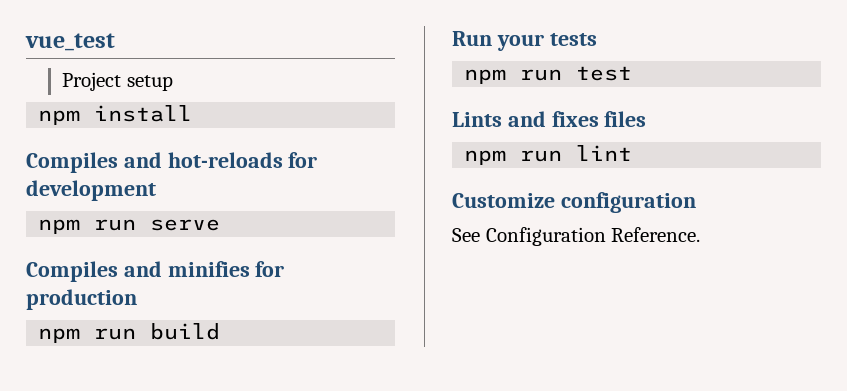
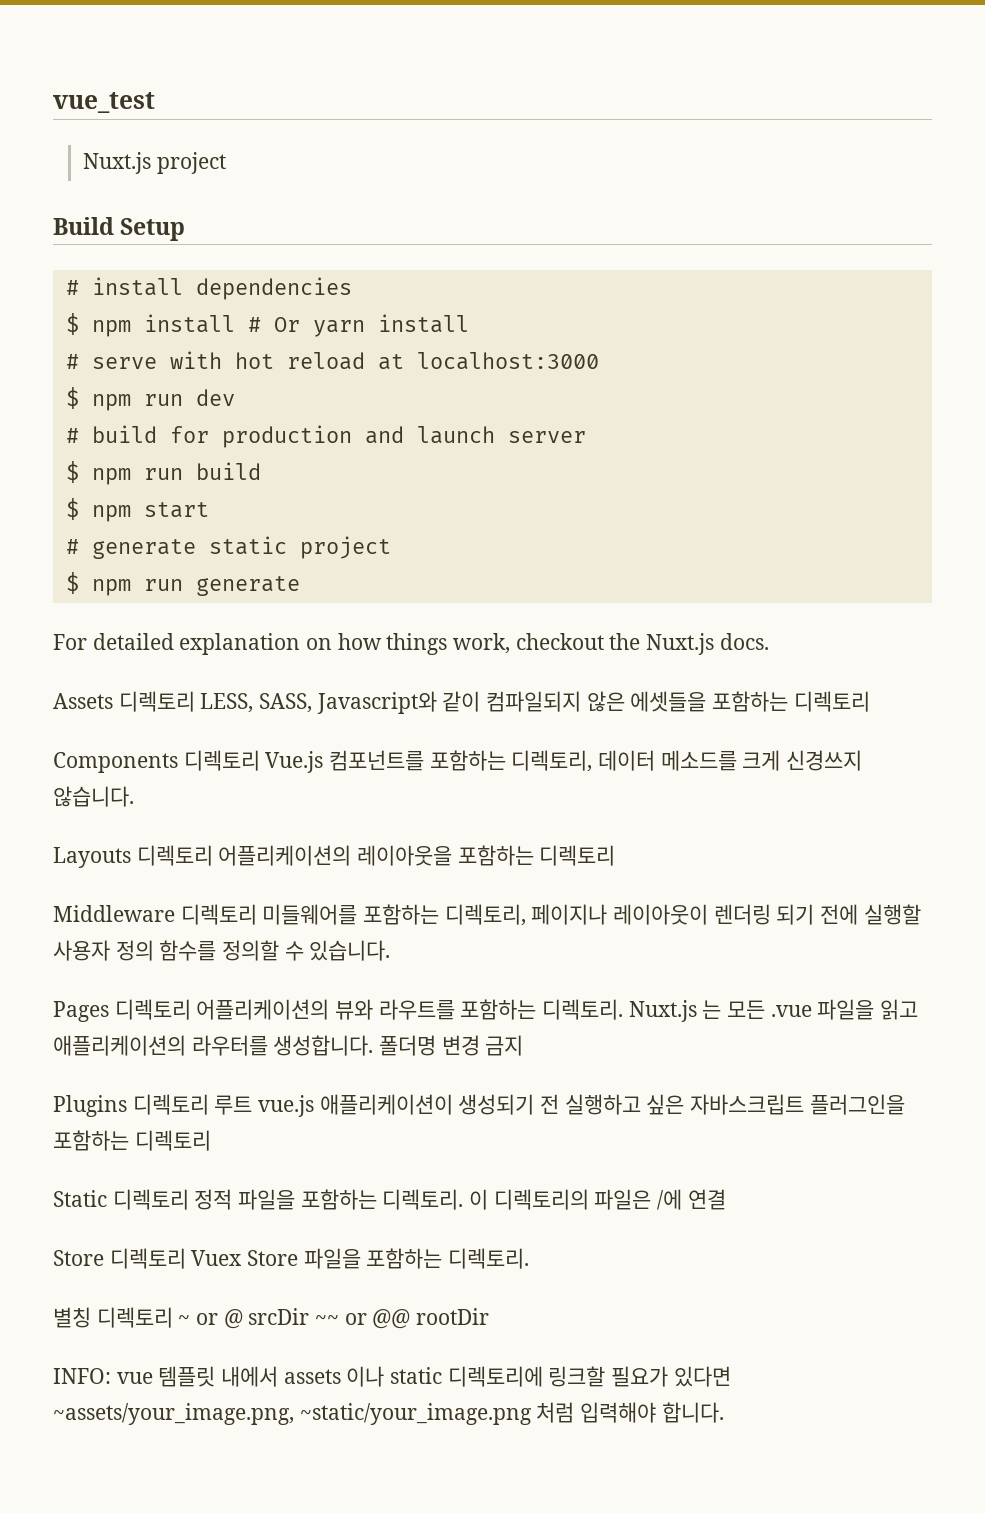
- Project setup
- npm install
- Compiles and hot-reloads for development
- npm run serve
- Compiles and minifies for production
- npm run build
- Run your tests
- npm run test
- Lints and fixes files
- npm run lint
- Customize configuration
- See Configuration Reference.
+ Nuxt.js project
+ Build Setup
+ # install dependencies
+ $ npm install # Or yarn install
+ # serve with hot reload at localhost:3000
+ $ npm run dev
+ # build for production and launch server
+ $ npm run build
+ $ npm start
+ # generate static project
+ $ npm run generate
+ For detailed explanation on how things work, checkout the Nuxt.js docs.
+ Assets 디렉토리 LESS, SASS, Javascript와 같이 컴파일되지 않은 에셋들을 포함하는 디렉토리
+ Components 디렉토리 Vue.js 컴포넌트를 포함하는 디렉토리, 데이터 메소드를 크게 신경쓰지 않습니다.
+ Layouts 디렉토리 어플리케이션의 레이아웃을 포함하는 디렉토리
+ Middleware 디렉토리 미들웨어를 포함하는 디렉토리, 페이지나 레이아웃이 렌더링 되기 전에 실행할 사용자 정의 함수를 정의할 수 있습니다.
+ Pages 디렉토리 어플리케이션의 뷰와 라우트를 포함하는 디렉토리. Nuxt.js 는 모든 .vue 파일을 읽고 애플리케이션의 라우터를 생성합니다. 폴더명 변경 금지
+ Plugins 디렉토리 루트 vue.js 애플리케이션이 생성되기 전 실행하고 싶은 자바스크립트 플러그인을 포함하는 디렉토리
+ Static 디렉토리 정적 파일을 포함하는 디렉토리. 이 디렉토리의 파일은 /에 연결
+ Store 디렉토리 Vuex Store 파일을 포함하는 디렉토리.
+ 별칭 디렉토리 ~ or @ srcDir ~~ or @@ rootDir
+ INFO: vue 템플릿 내에서 assets 이나 static 디렉토리에 링크할 필요가 있다면 ~assets/your_image.png, ~static/your_image.png 처럼 입력해야 합니다.

